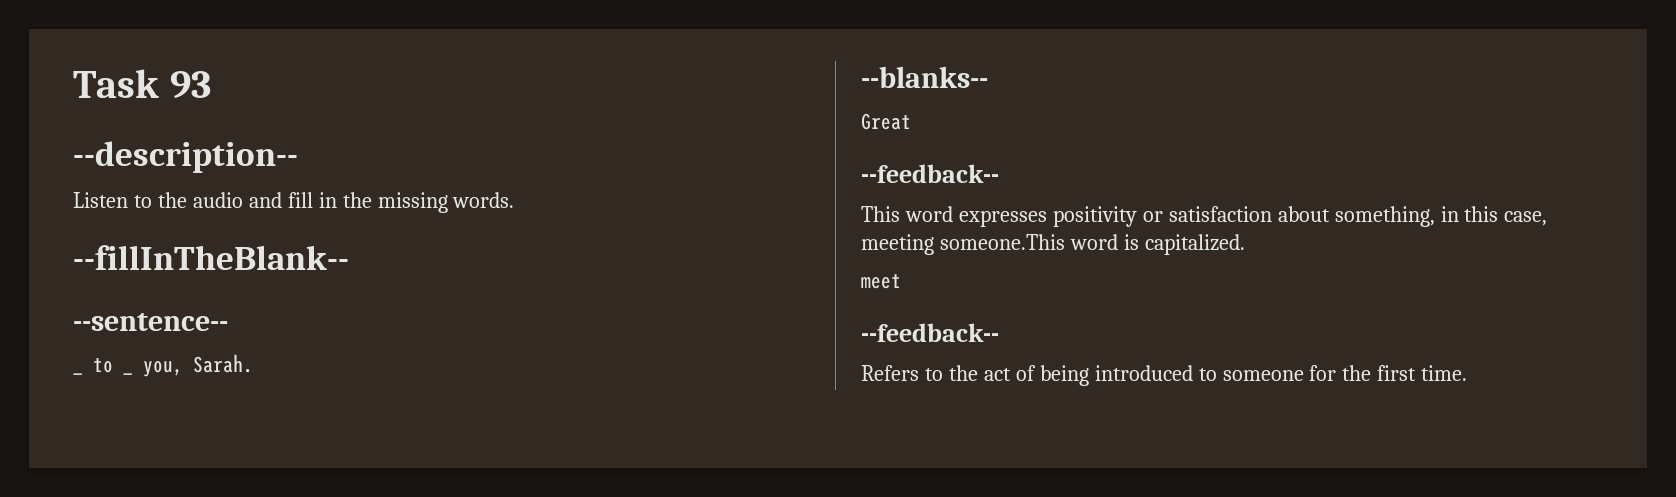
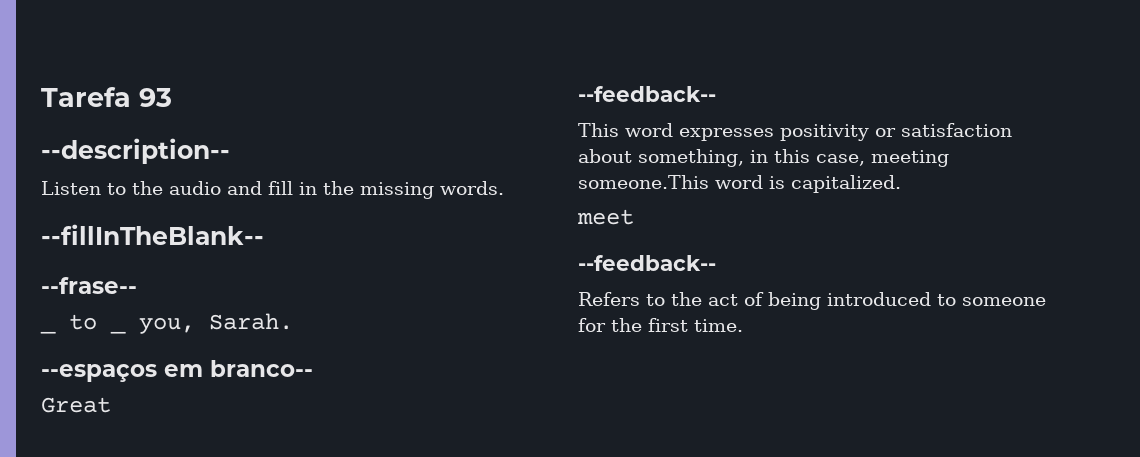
- Task 93
+ Tarefa 93
- --sentence--
+ --frase--
- --blanks--
+ --espaços em branco--

